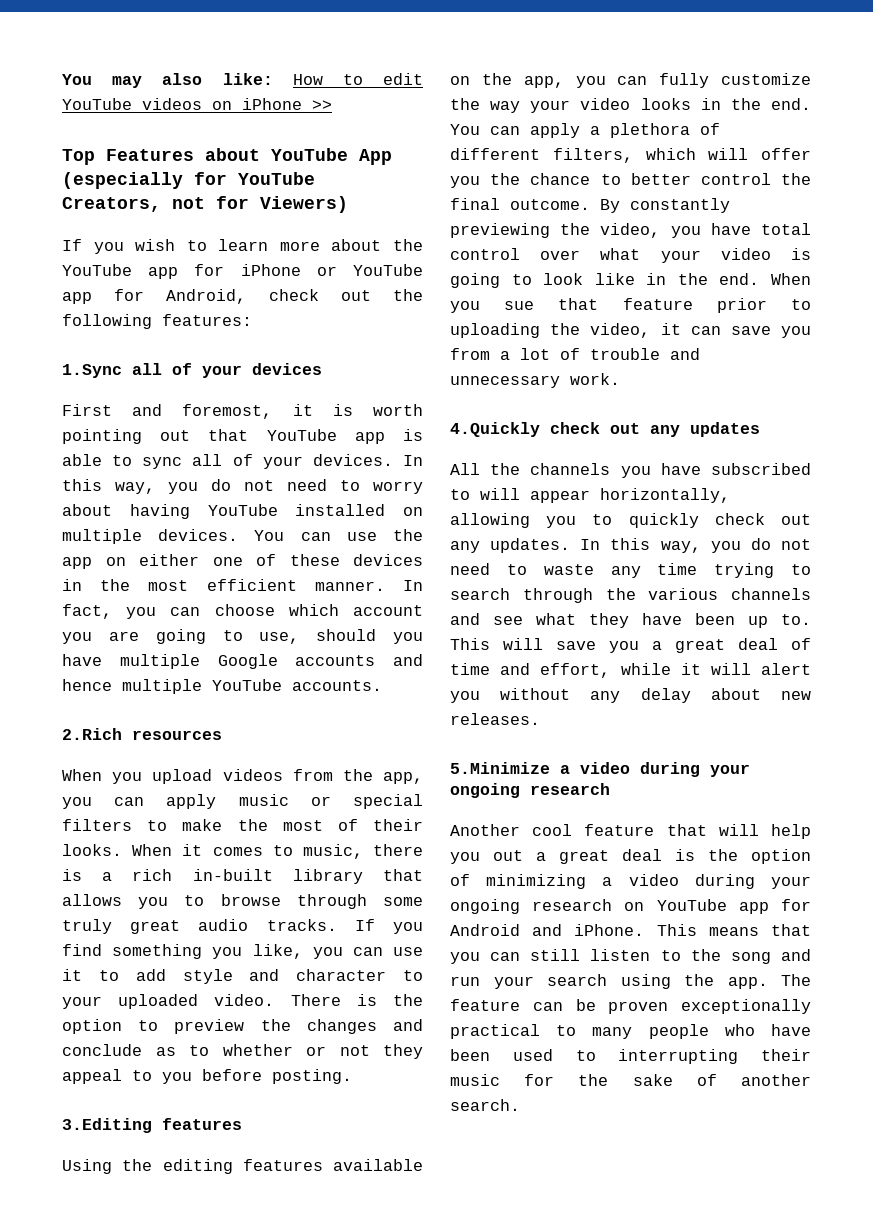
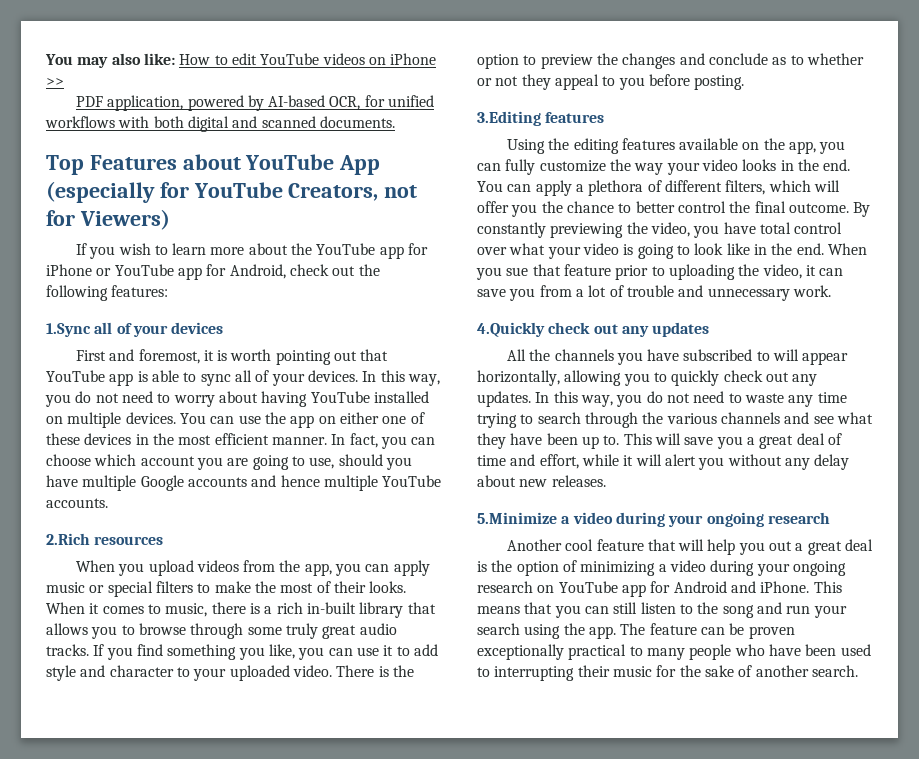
+ PDF application, powered by AI-based OCR, for unified workflows with both digital and scanned documents.

